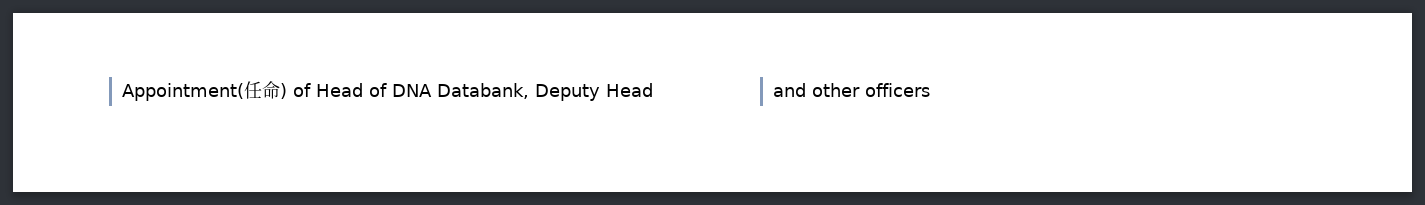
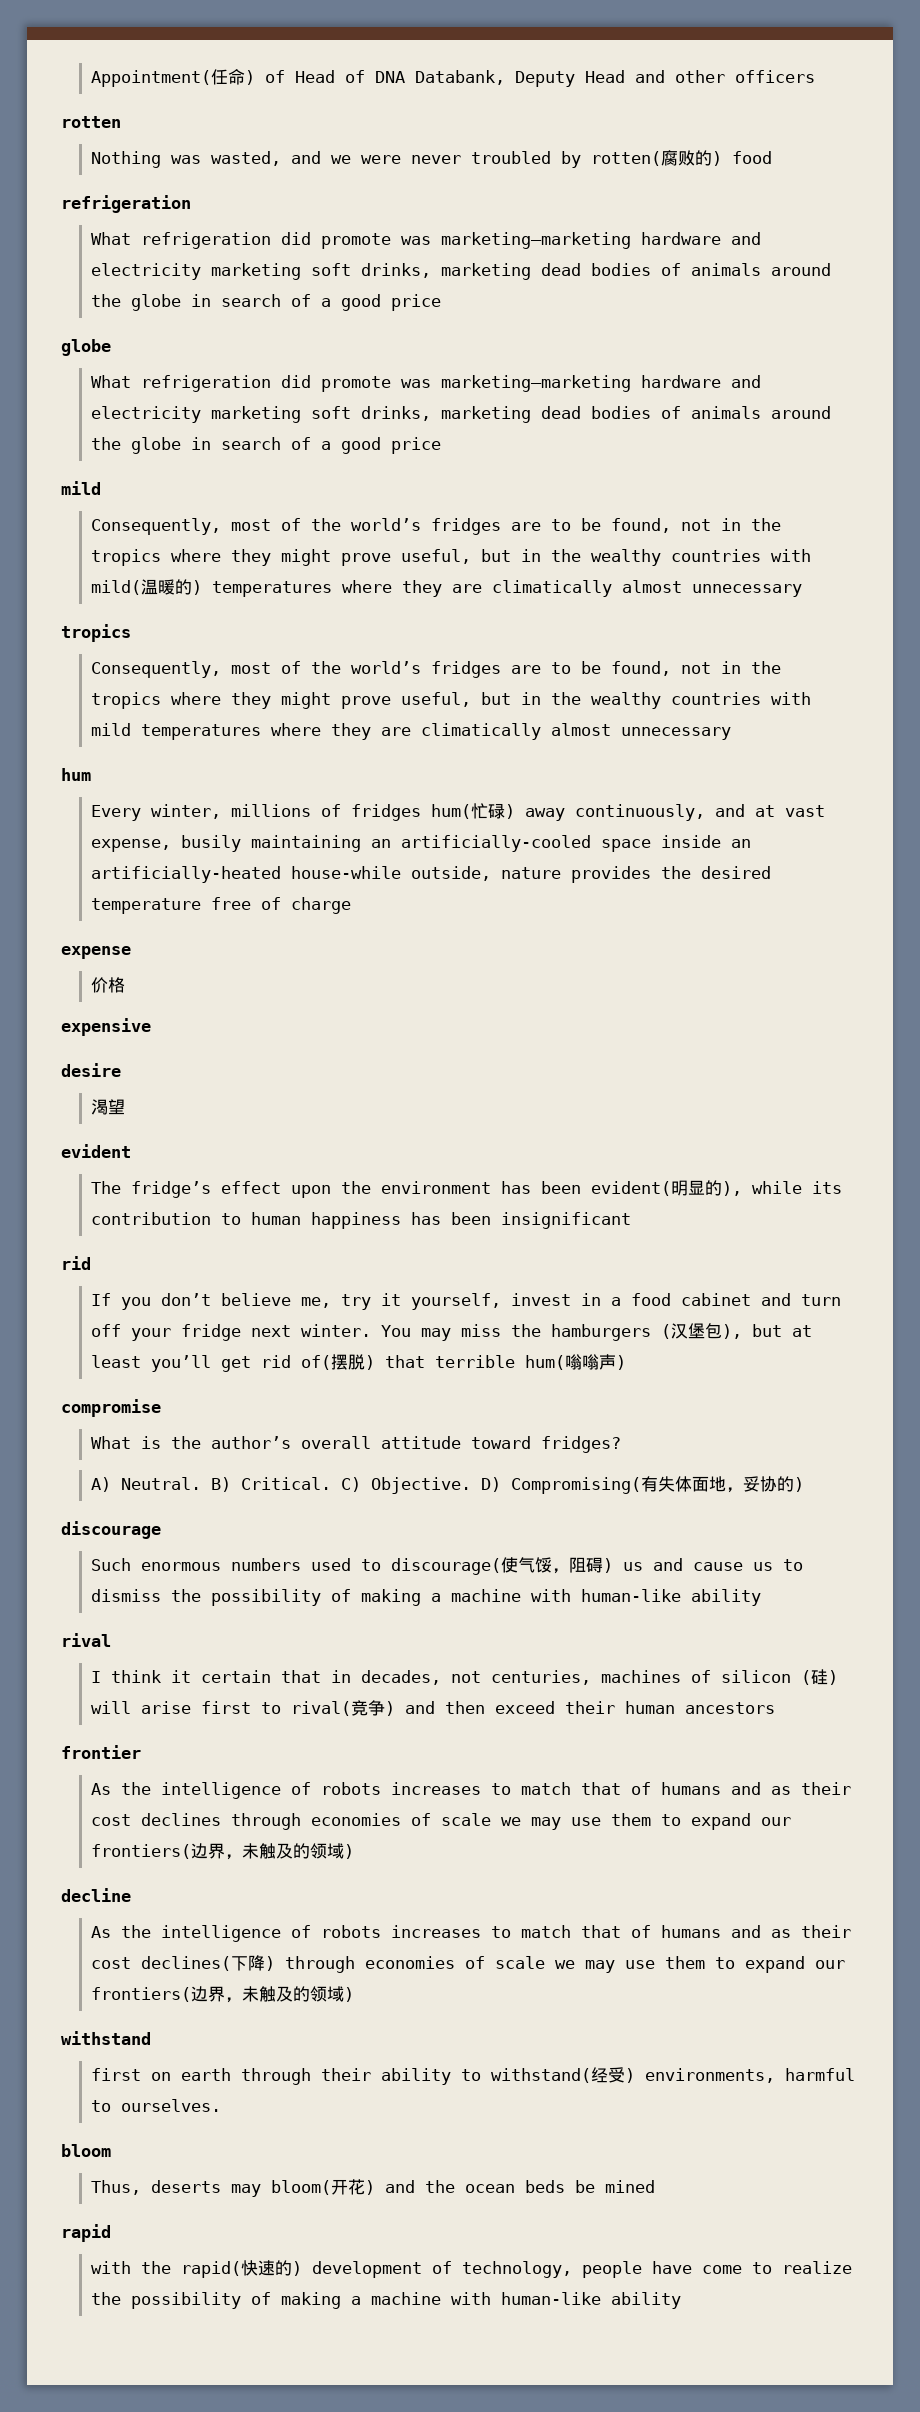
+ rotten
+ Nothing was wasted, and we were never troubled by rotten(腐败的) food
+ refrigeration
+ What refrigeration did promote was marketing—marketing hardware and electricity marketing soft drinks, marketing dead bodies of animals around the globe in search of a good price
+ globe
+ What refrigeration did promote was marketing—marketing hardware and electricity marketing soft drinks, marketing dead bodies of animals around the globe in search of a good price
+ mild
+ Consequently, most of the world’s fridges are to be found, not in the tropics where they might prove useful, but in the wealthy countries with mild(温暖的) temperatures where they are climatically almost unnecessary
+ tropics
+ Consequently, most of the world’s fridges are to be found, not in the tropics where they might prove useful, but in the wealthy countries with mild temperatures where they are climatically almost unnecessary
+ hum
+ Every winter, millions of fridges hum(忙碌) away continuously, and at vast expense, busily maintaining an artificially-cooled space inside an artificially-heated house-while outside, nature provides the desired temperature free of charge
+ expense
+ 价格
+ expensive
+ desire
+ 渴望
+ evident
+ The fridge’s effect upon the environment has been evident(明显的), while its contribution to human happiness has been insignificant
+ rid
+ If you don’t believe me, try it yourself, invest in a food cabinet and turn off your fridge next winter. You may miss the hamburgers (汉堡包), but at least you’ll get rid of(摆脱) that terrible hum(嗡嗡声)
+ compromise
+ What is the author’s overall attitude toward fridges?
+ A) Neutral. B) Critical. C) Objective. D) Compromising(有失体面地，妥协的)
+ discourage
+ Such enormous numbers used to discourage(使气馁，阻碍) us and cause us to dismiss the possibility of making a machine with human-like ability
+ rival
+ I think it certain that in decades, not centuries, machines of silicon (硅) will arise first to rival(竞争) and then exceed their human ancestors
+ frontier
+ As the intelligence of robots increases to match that of humans and as their cost declines through economies of scale we may use them to expand our frontiers(边界，未触及的领域)
+ decline
+ As the intelligence of robots increases to match that of humans and as their cost declines(下降) through economies of scale we may use them to expand our frontiers(边界，未触及的领域)
+ withstand
+ first on earth through their ability to withstand(经受) environments, harmful to ourselves.
+ bloom
+ Thus, deserts may bloom(开花) and the ocean beds be mined
+ rapid
+ with the rapid(快速的) development of technology, people have come to realize the possibility of making a machine with human-like ability

